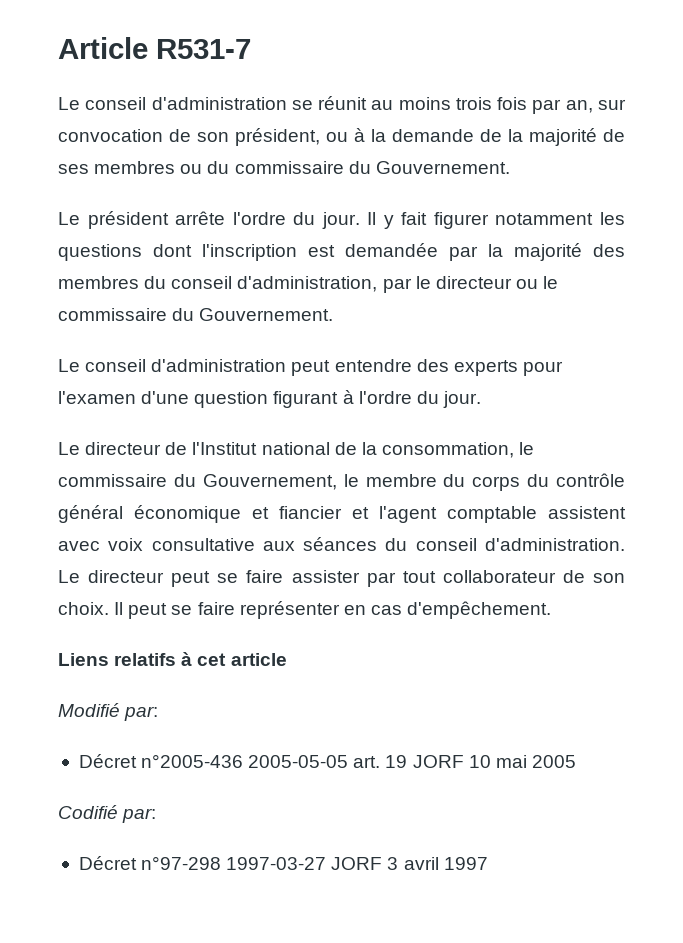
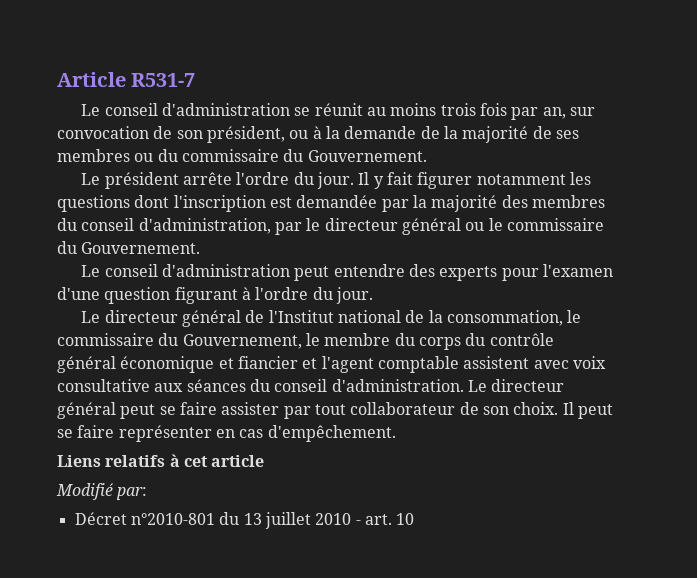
- Il y fait figurer notamment les questions dont l'inscription est demandée par la majorité des membres du conseil d'administration, par le directeur ou le commissaire du Gouvernement.
+ Il y fait figurer notamment les questions dont l'inscription est demandée par la majorité des membres du conseil d'administration, par le directeur général ou le commissaire du Gouvernement.
- Le directeur de l'Institut national de la consommation, le commissaire du Gouvernement, le membre du corps du contrôle général économique et fiancier et l'agent comptable assistent avec voix consultative aux séances du conseil d'administration.
+ Le directeur général de l'Institut national de la consommation, le commissaire du Gouvernement, le membre du corps du contrôle général économique et fiancier et l'agent comptable assistent avec voix consultative aux séances du conseil d'administration.
- Le directeur peut se faire assister par tout collaborateur de son choix.
+ Le directeur général peut se faire assister par tout collaborateur de son choix.
- Décret n°2005-436 2005-05-05 art. 19 JORF 10 mai 2005
- Codifié par:
- Décret n°97-298 1997-03-27 JORF 3 avril 1997
+ Décret n°2010-801 du 13 juillet 2010 - art. 10

